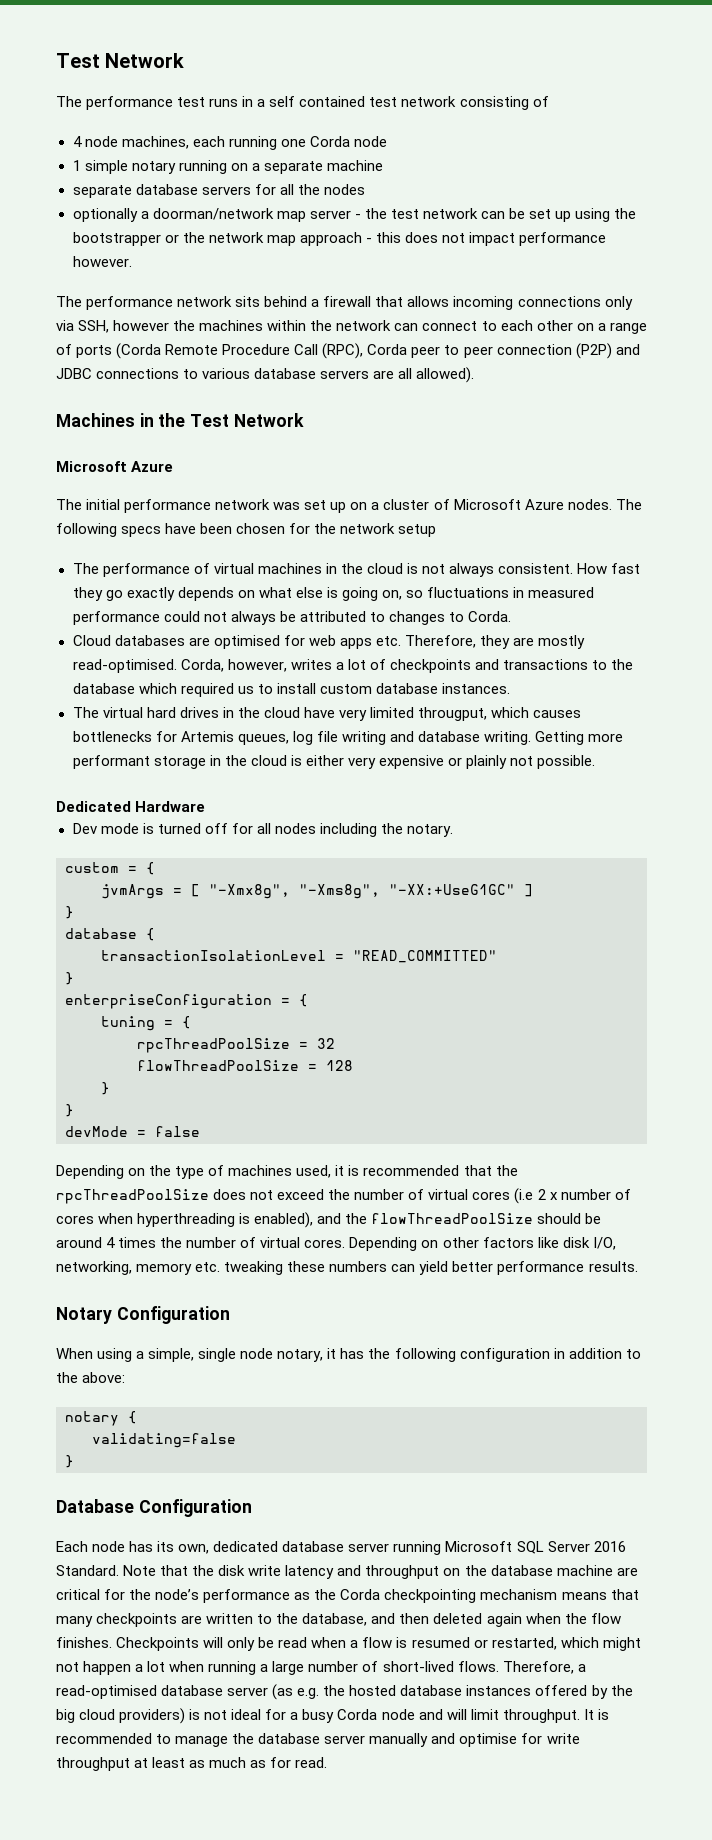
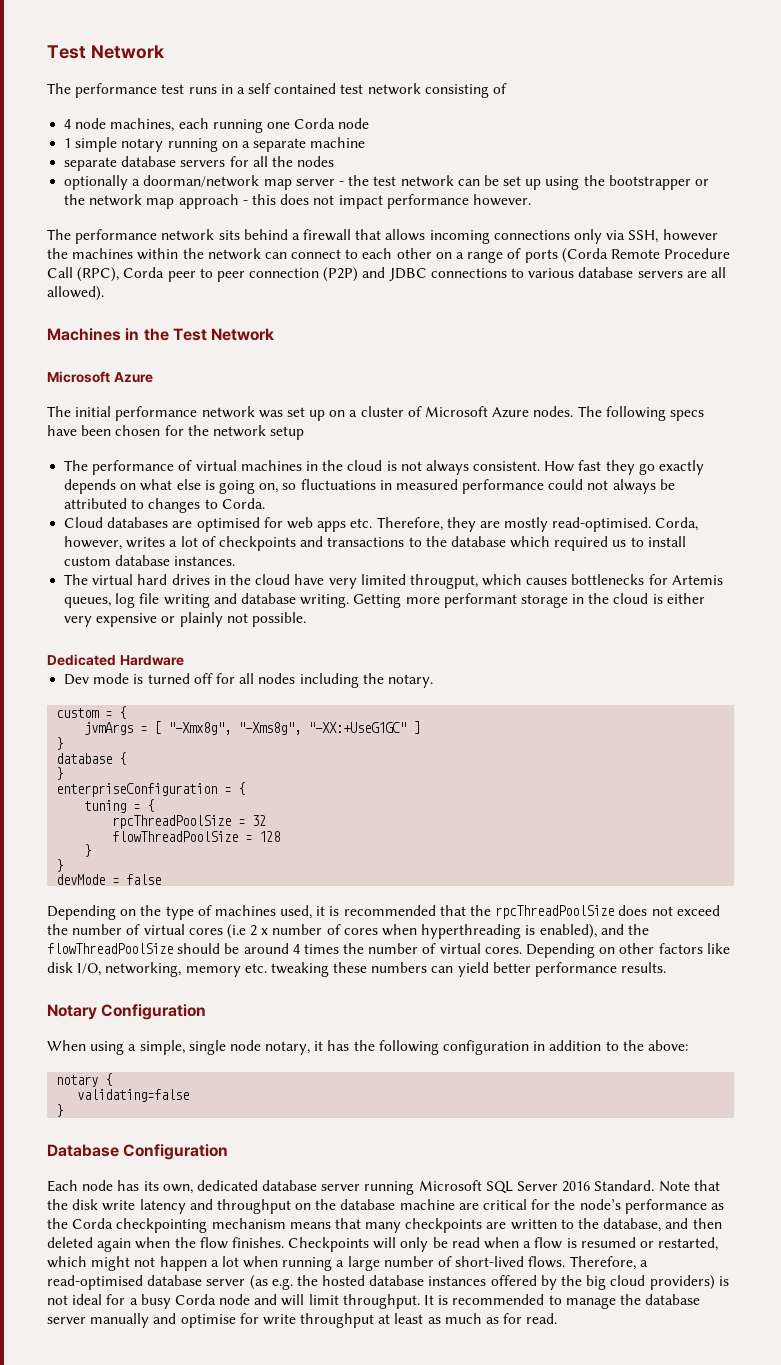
- transactionIsolationLevel = "READ_COMMITTED"

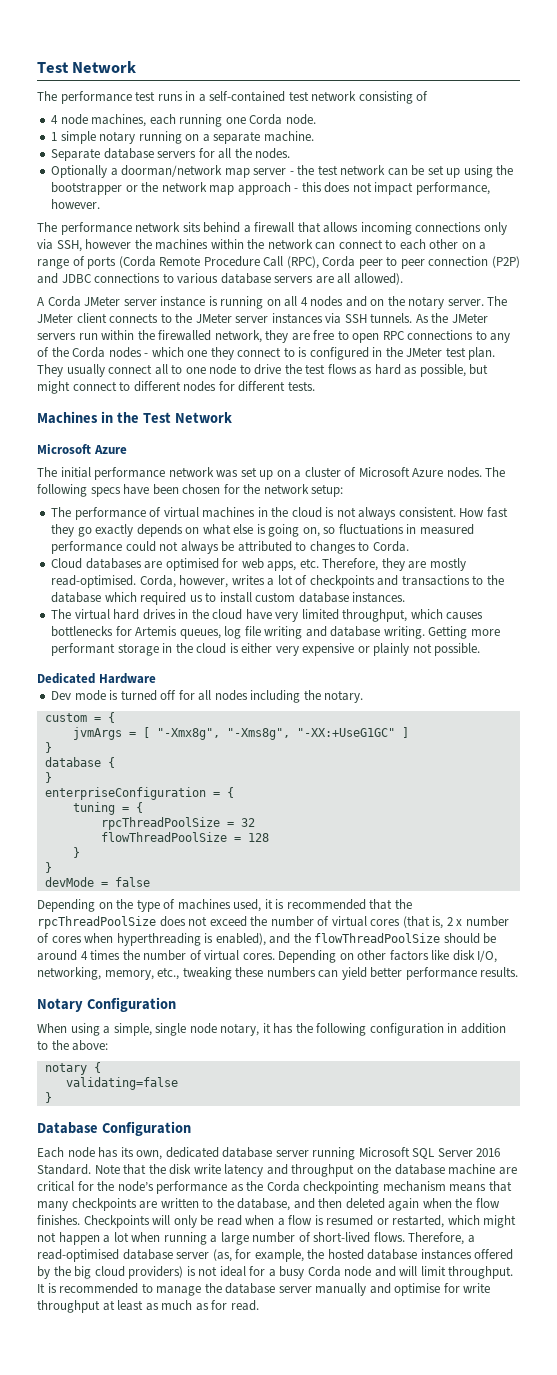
- The performance test runs in a self contained test network consisting of
+ The performance test runs in a self-contained test network consisting of
- 4 node machines, each running one Corda node
+ 4 node machines, each running one Corda node.
- 1 simple notary running on a separate machine
- separate database servers for all the nodes
- optionally a doorman/network map server - the test network can be set up using the bootstrapper or the network map approach - this does not impact performance however.
+ 1 simple notary running on a separate machine.
+ Separate database servers for all the nodes.
+ Optionally a doorman/network map server - the test network can be set up using the bootstrapper or the network map approach - this does not impact performance, however.
+ A Corda JMeter server instance is running on all 4 nodes and on the notary server. The JMeter client connects to the JMeter server instances via SSH tunnels. As the JMeter servers run within the firewalled network, they are free to open RPC connections to any of the Corda nodes - which one they connect to is configured in the JMeter test plan. They usually connect all to one node to drive the test flows as hard as possible, but might connect to different nodes for different tests.
- The following specs have been chosen for the network setup
+ The following specs have been chosen for the network setup:
- Cloud databases are optimised for web apps etc. Therefore, they are mostly read-optimised.
+ Cloud databases are optimised for web apps, etc. Therefore, they are mostly read-optimised.
- The virtual hard drives in the cloud have very limited througput, which causes bottlenecks for Artemis queues, log file writing and database writing.
+ The virtual hard drives in the cloud have very limited throughput, which causes bottlenecks for Artemis queues, log file writing and database writing.
- Depending on the type of machines used, it is recommended that the rpcThreadPoolSize does not exceed the number of virtual cores (i.e 2 x number of cores when hyperthreading is enabled), and the flowThreadPoolSize should be around 4 times the number of virtual cores.
+ Depending on the type of machines used, it is recommended that the rpcThreadPoolSize does not exceed the number of virtual cores (that is, 2 x number of cores when hyperthreading is enabled), and the flowThreadPoolSize should be around 4 times the number of virtual cores.
- Depending on other factors like disk I/O, networking, memory etc. tweaking these numbers can yield better performance results.
+ Depending on other factors like disk I/O, networking, memory, etc., tweaking these numbers can yield better performance results.
- Therefore, a read-optimised database server (as e.g. the hosted database instances offered by the big cloud providers) is not ideal for a busy Corda node and will limit throughput.
+ Therefore, a read-optimised database server (as, for example, the hosted database instances offered by the big cloud providers) is not ideal for a busy Corda node and will limit throughput.

